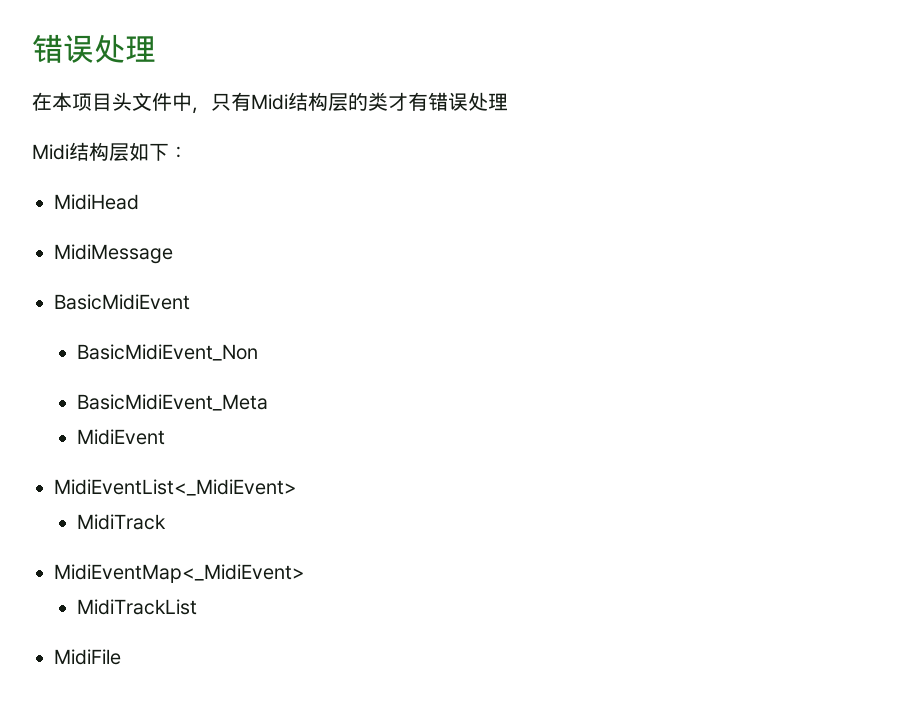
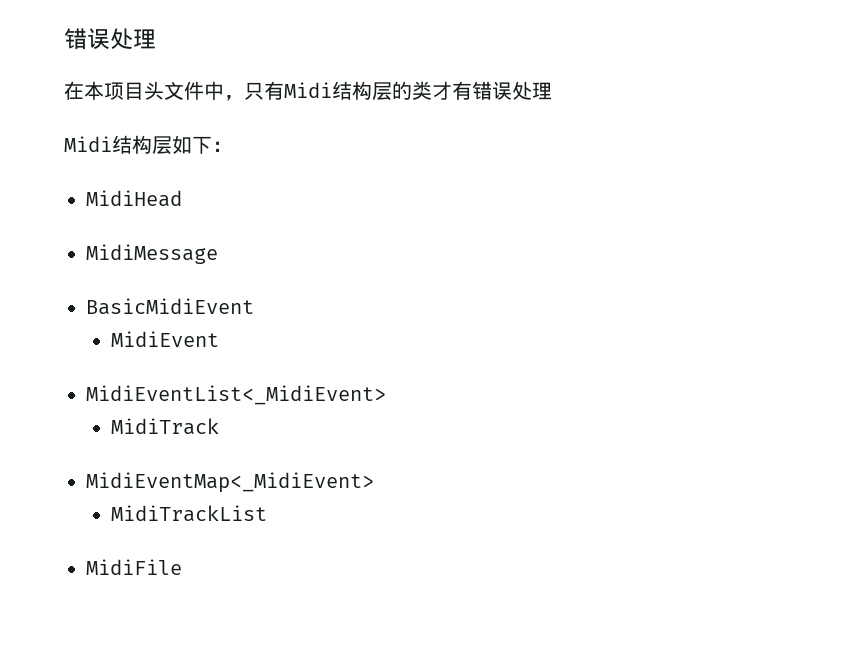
- BasicMidiEvent_Non
- BasicMidiEvent_Meta

